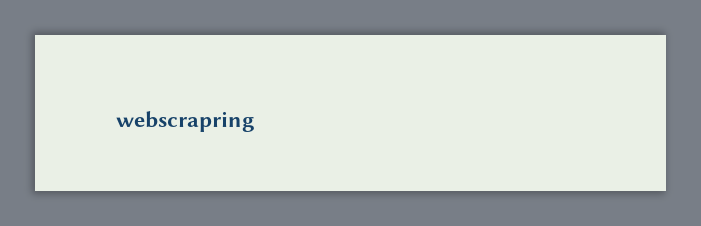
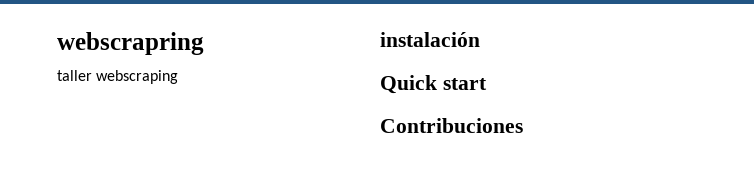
+ taller webscraping
+ instalación
+ Quick start
+ Contribuciones

